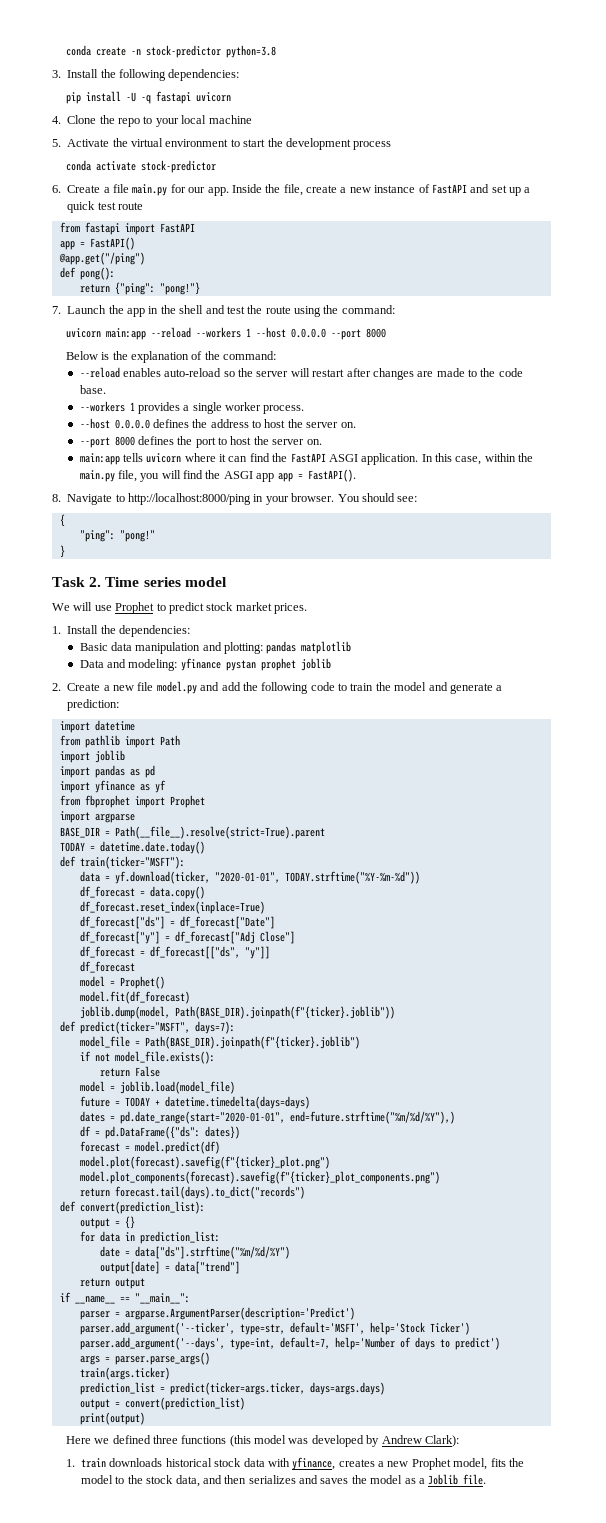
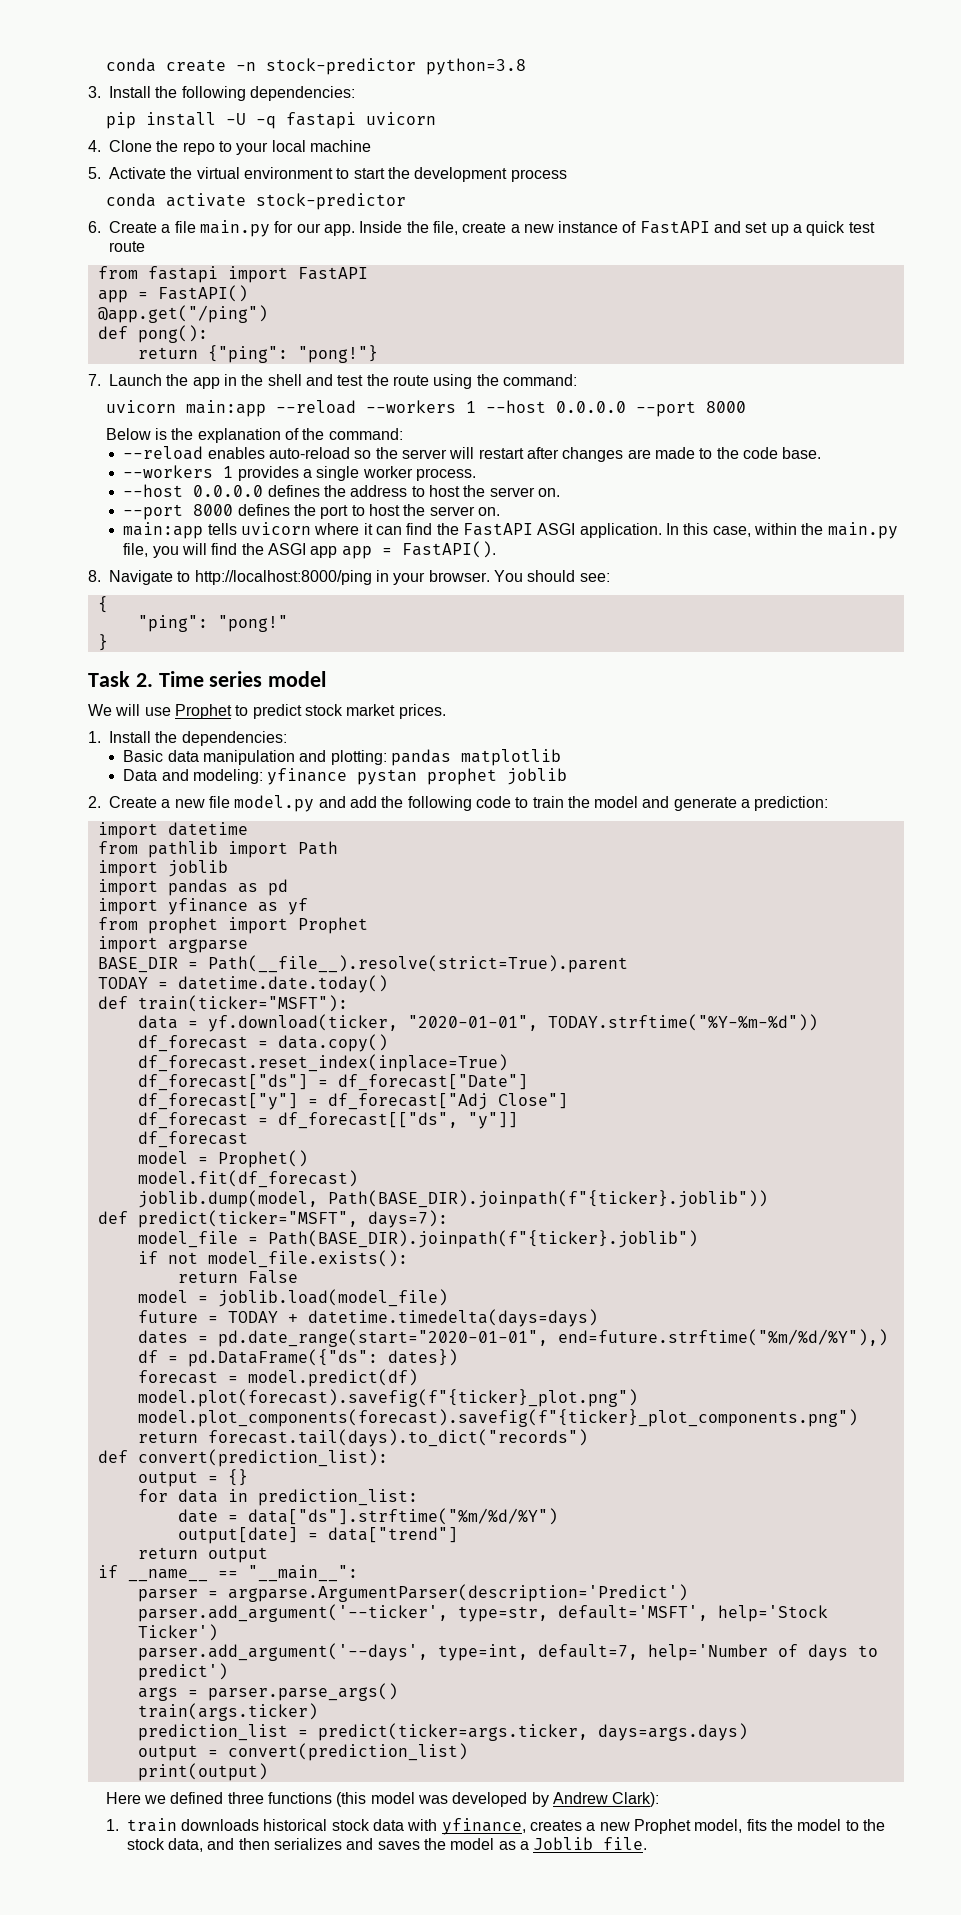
- from fbprophet import Prophet
+ from prophet import Prophet

